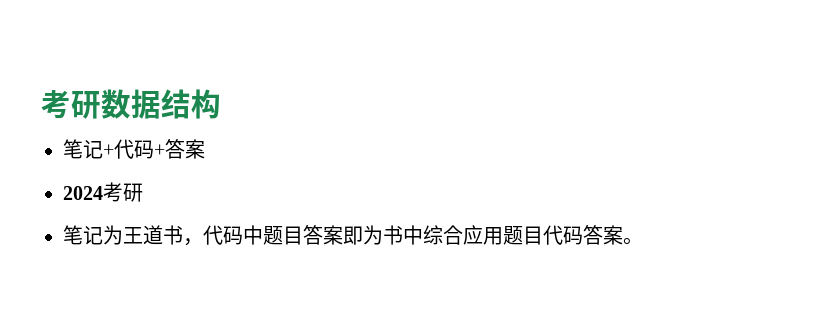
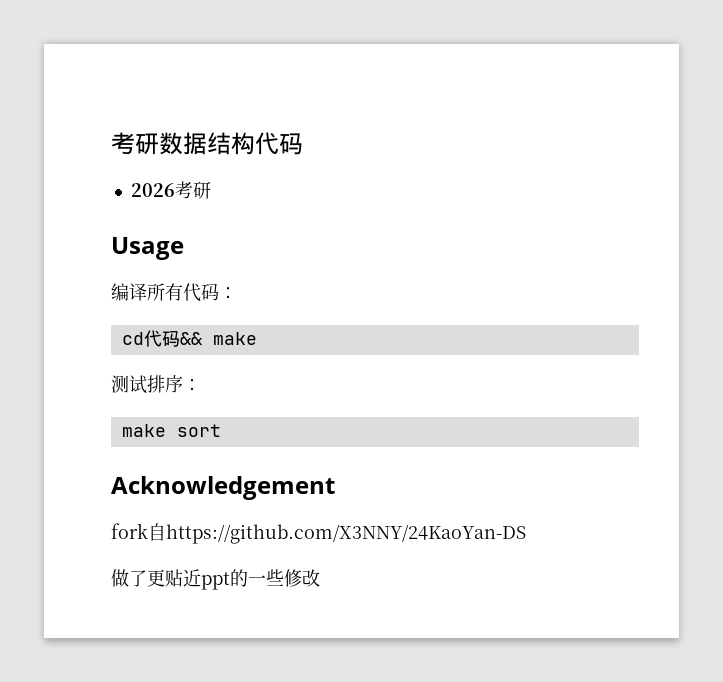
- 考研数据结构
- 笔记+代码+答案
- 2024考研
- 笔记为王道书，代码中题目答案即为书中综合应用题目代码答案。
+ 考研数据结构代码
+ 2026考研
+ Usage
+ 编译所有代码：
+ cd代码&& make
+ 测试排序：
+ make sort
+ Acknowledgement
+ fork自https://github.com/X3NNY/24KaoYan-DS
+ 做了更贴近ppt的一些修改

